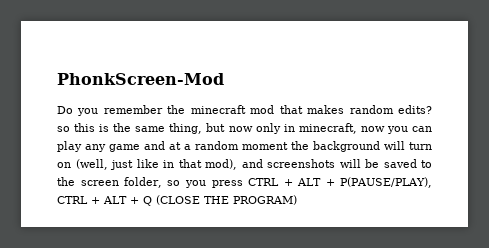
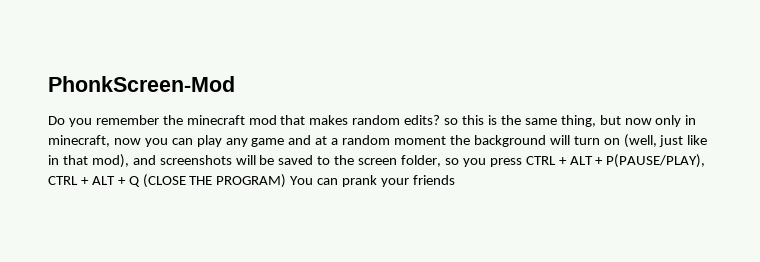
- Do you remember the minecraft mod that makes random edits? so this is the same thing, but now only in minecraft, now you can play any game and at a random moment the background will turn on (well, just like in that mod), and screenshots will be saved to the screen folder, so you press CTRL + ALT + P(PAUSE/PLAY), CTRL + ALT + Q (CLOSE THE PROGRAM)
+ Do you remember the minecraft mod that makes random edits? so this is the same thing, but now only in minecraft, now you can play any game and at a random moment the background will turn on (well, just like in that mod), and screenshots will be saved to the screen folder, so you press CTRL + ALT + P(PAUSE/PLAY), CTRL + ALT + Q (CLOSE THE PROGRAM) You can prank your friends

